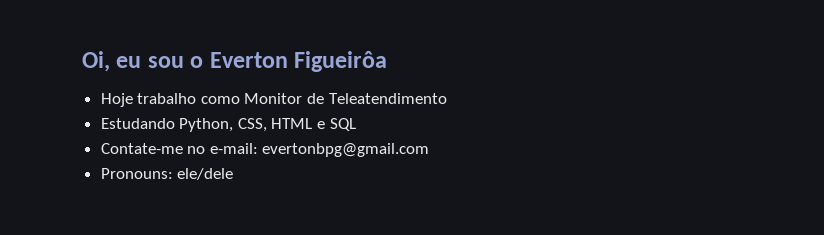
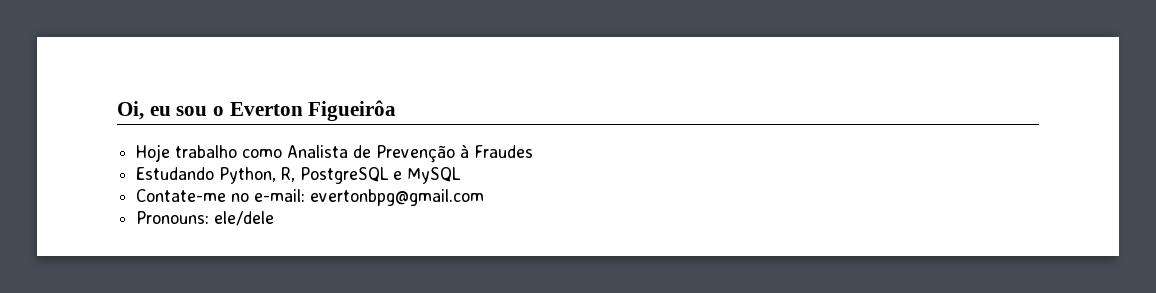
- Hoje trabalho como Monitor de Teleatendimento
- Estudando Python, CSS, HTML e SQL
+ Hoje trabalho como Analista de Prevenção à Fraudes
+ Estudando Python, R, PostgreSQL e MySQL

